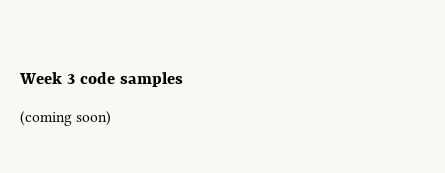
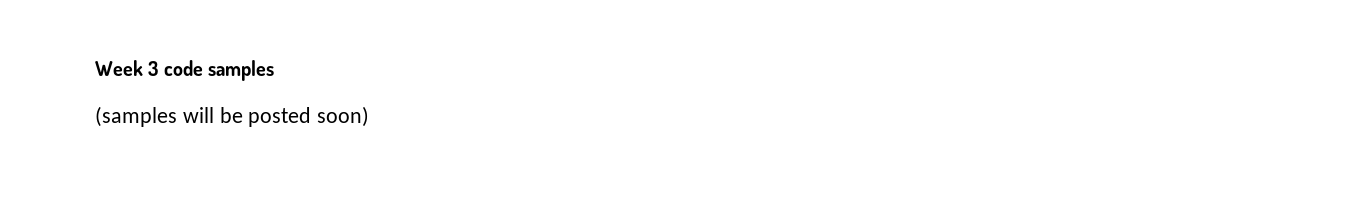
- (coming soon)
+ (samples will be posted soon)

